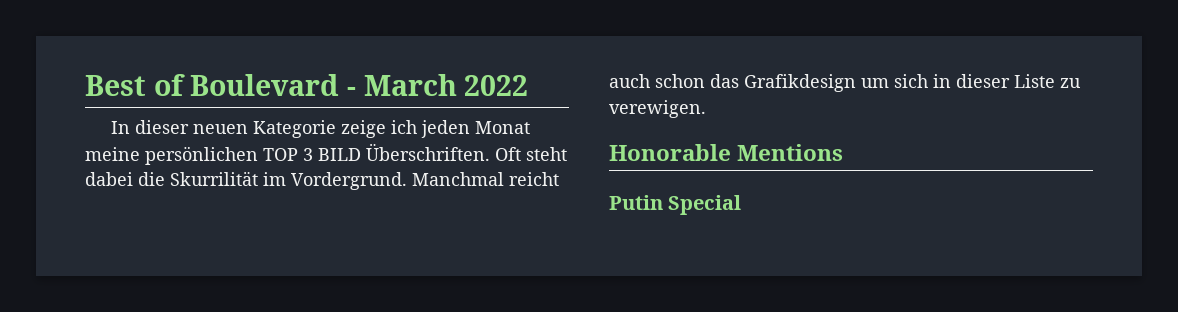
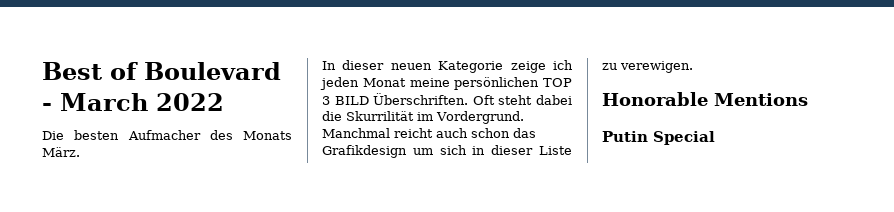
+ Die besten Aufmacher des Monats März.

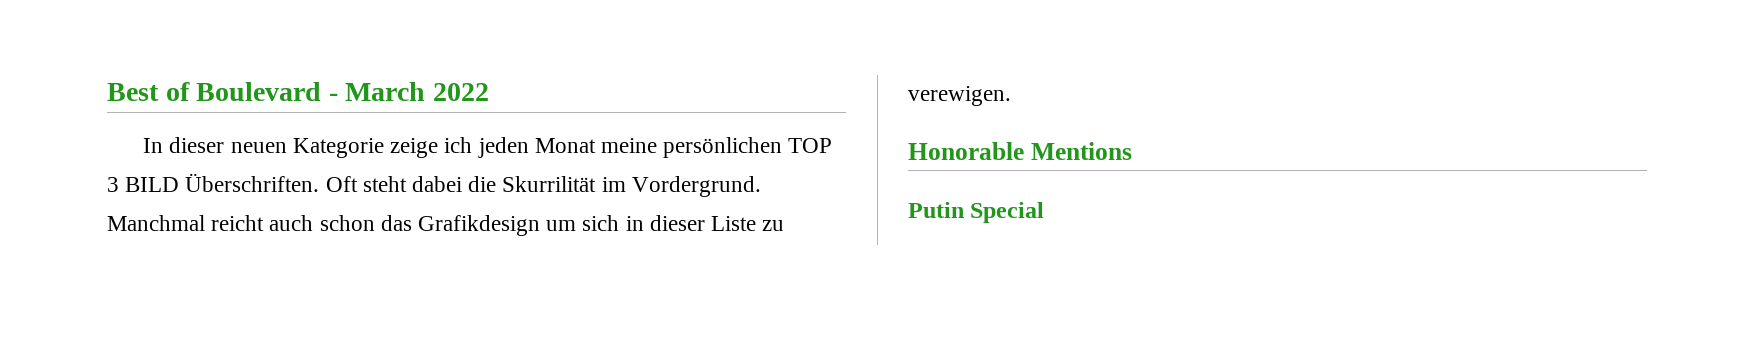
- Die besten Aufmacher des Monats März.

